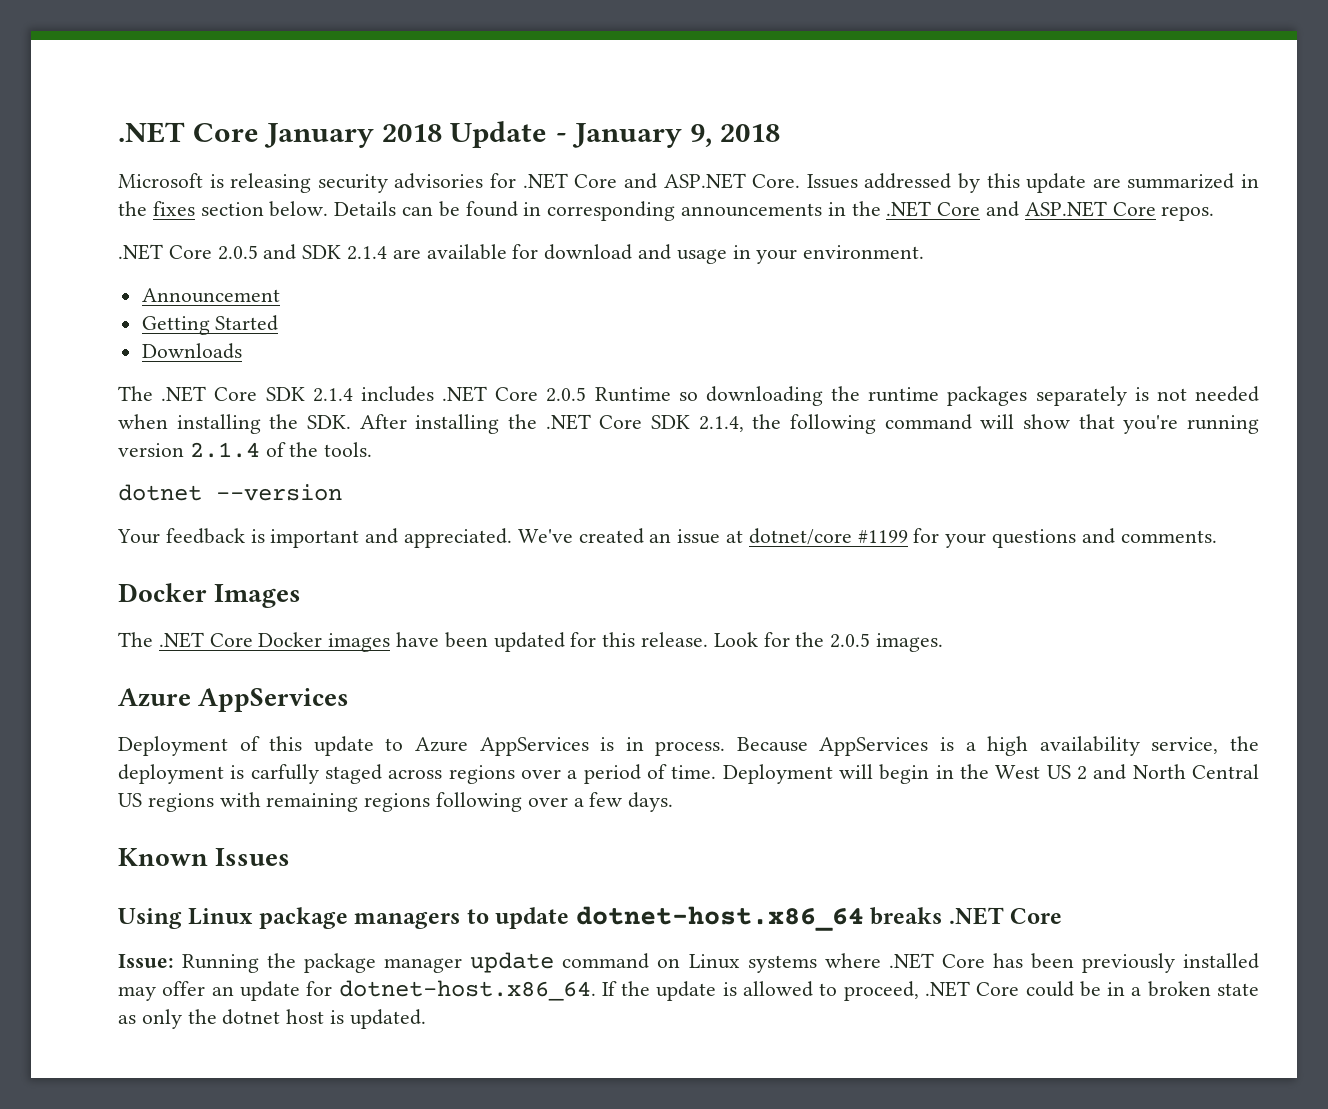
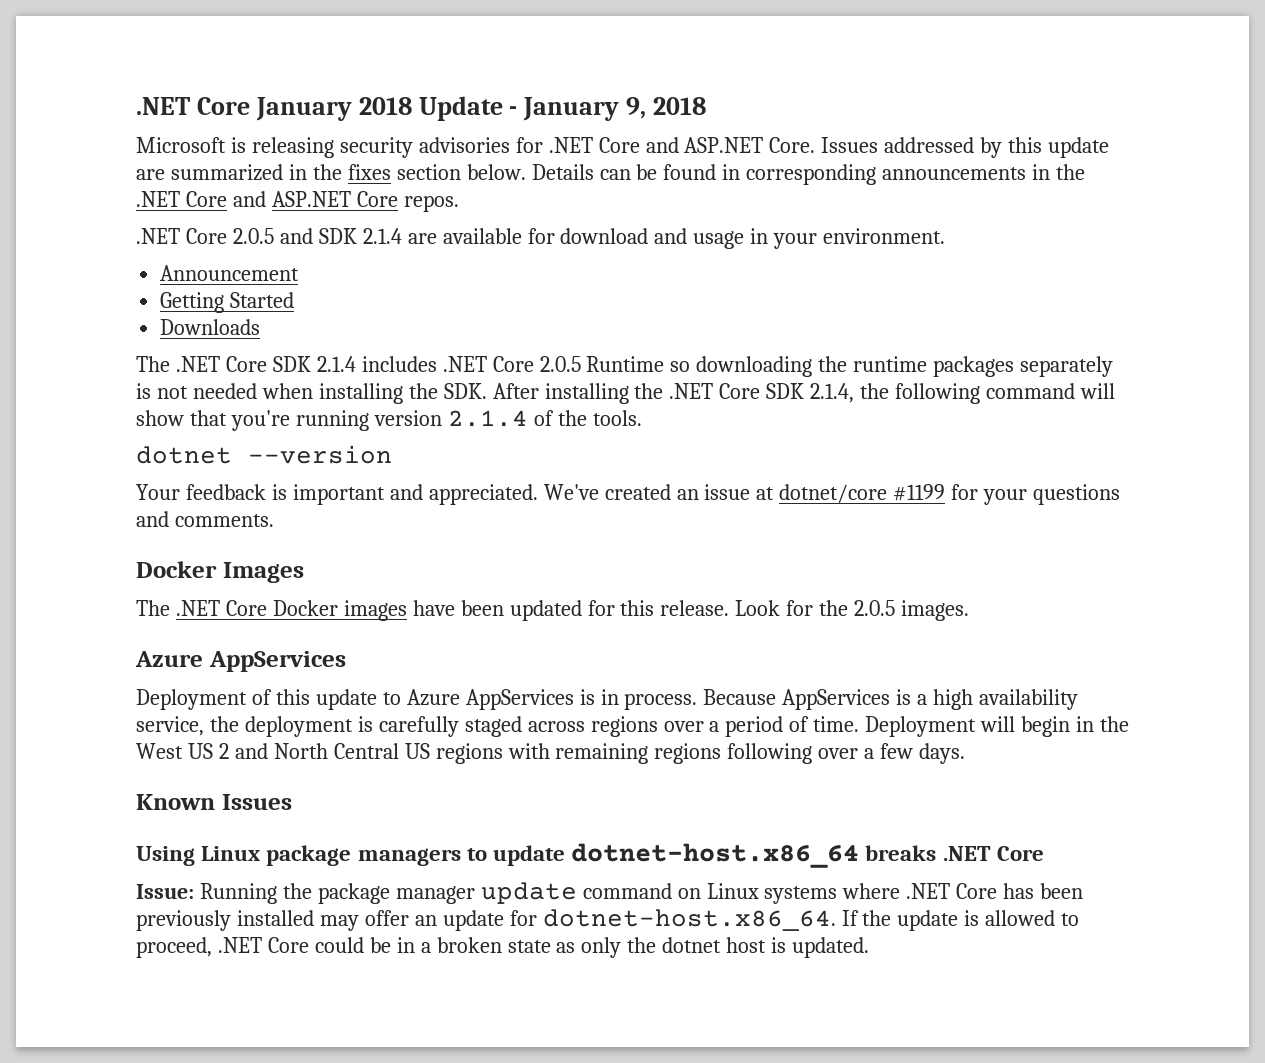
- Because AppServices is a high availability service, the deployment is carfully staged across regions over a period of time.
+ Because AppServices is a high availability service, the deployment is carefully staged across regions over a period of time.

